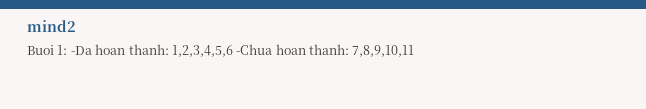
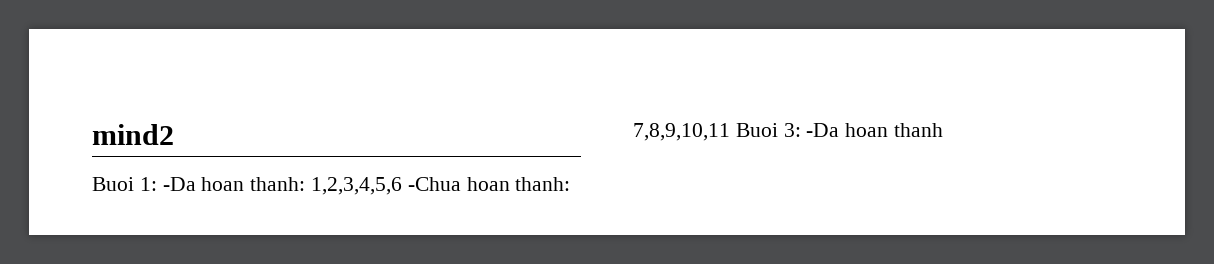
- Buoi 1: -Da hoan thanh: 1,2,3,4,5,6 -Chua hoan thanh: 7,8,9,10,11
+ Buoi 1: -Da hoan thanh: 1,2,3,4,5,6 -Chua hoan thanh: 7,8,9,10,11 Buoi 3: -Da hoan thanh

